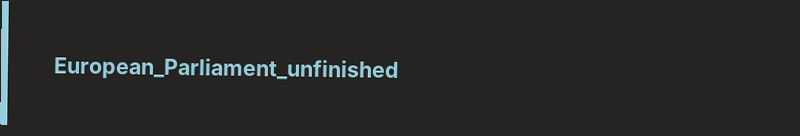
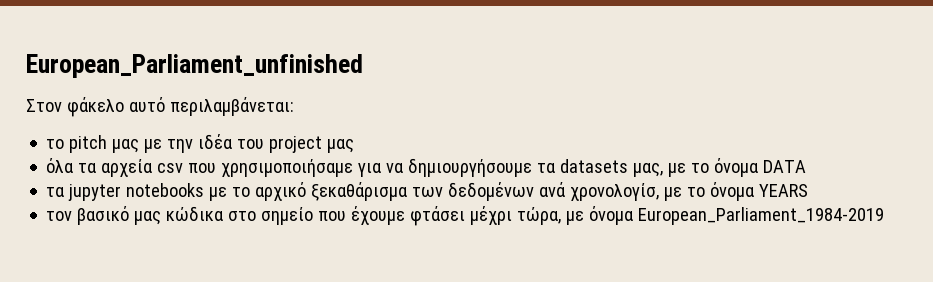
+ Στον φάκελο αυτό περιλαμβάνεται:
+ το pitch μας με την ιδέα του project μας
+ όλα τα αρχεία csv που χρησιμοποιήσαμε για να δημιουργήσουμε τα datasets μας, με το όνομα DATA
+ τα jupyter notebooks με το αρχικό ξεκαθάρισμα των δεδομένων ανά χρονολογίσ, με το όνομα YEARS
+ τον βασικό μας κώδικα στο σημείο που έχουμε φτάσει μέχρι τώρα, με όνομα European_Parliament_1984-2019

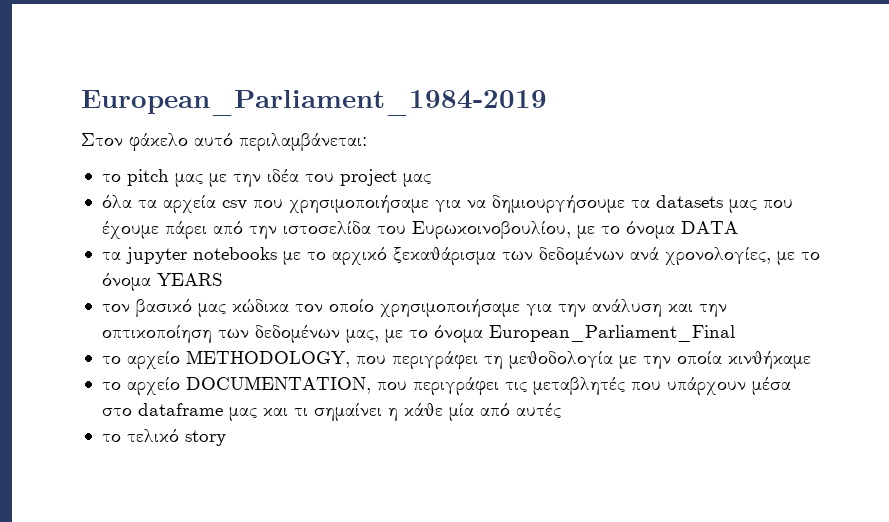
- European_Parliament_unfinished
+ European_Parliament_1984-2019
- όλα τα αρχεία csv που χρησιμοποιήσαμε για να δημιουργήσουμε τα datasets μας, με το όνομα DATA
+ όλα τα αρχεία csv που χρησιμοποιήσαμε για να δημιουργήσουμε τα datasets μας που έχουμε πάρει από την ιστοσελίδα του Ευρωκοινοβουλίου, με το όνομα DATA
- τα jupyter notebooks με το αρχικό ξεκαθάρισμα των δεδομένων ανά χρονολογίσ, με το όνομα YEARS
+ τα jupyter notebooks με το αρχικό ξεκαθάρισμα των δεδομένων ανά χρονολογίες, με το όνομα YEARS
- τον βασικό μας κώδικα στο σημείο που έχουμε φτάσει μέχρι τώρα, με όνομα European_Parliament_1984-2019
+ τον βασικό μας κώδικα τον οποίο χρησιμοποιήσαμε για την ανάλυση και την οπτικοποίηση των δεδομένων μας, με το όνομα European_Parliament_Final
+ το αρχείο METHODOLOGY, που περιγράφει τη μεθοδολογία με την οποία κινθήκαμε
+ το αρχείο DOCUMENTATION, που περιγράφει τις μεταβλητές που υπάρχουν μέσα στο dataframe μας και τι σημαίνει η κάθε μία από αυτές
+ το τελικό story

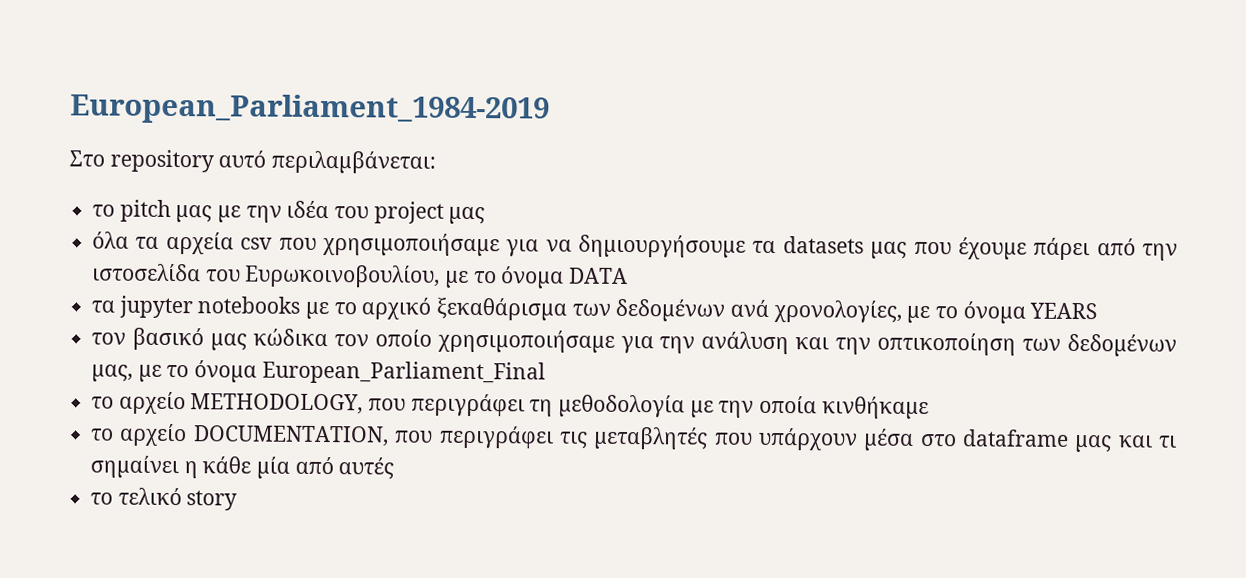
- Στον φάκελο αυτό περιλαμβάνεται:
+ Στο repository αυτό περιλαμβάνεται:

